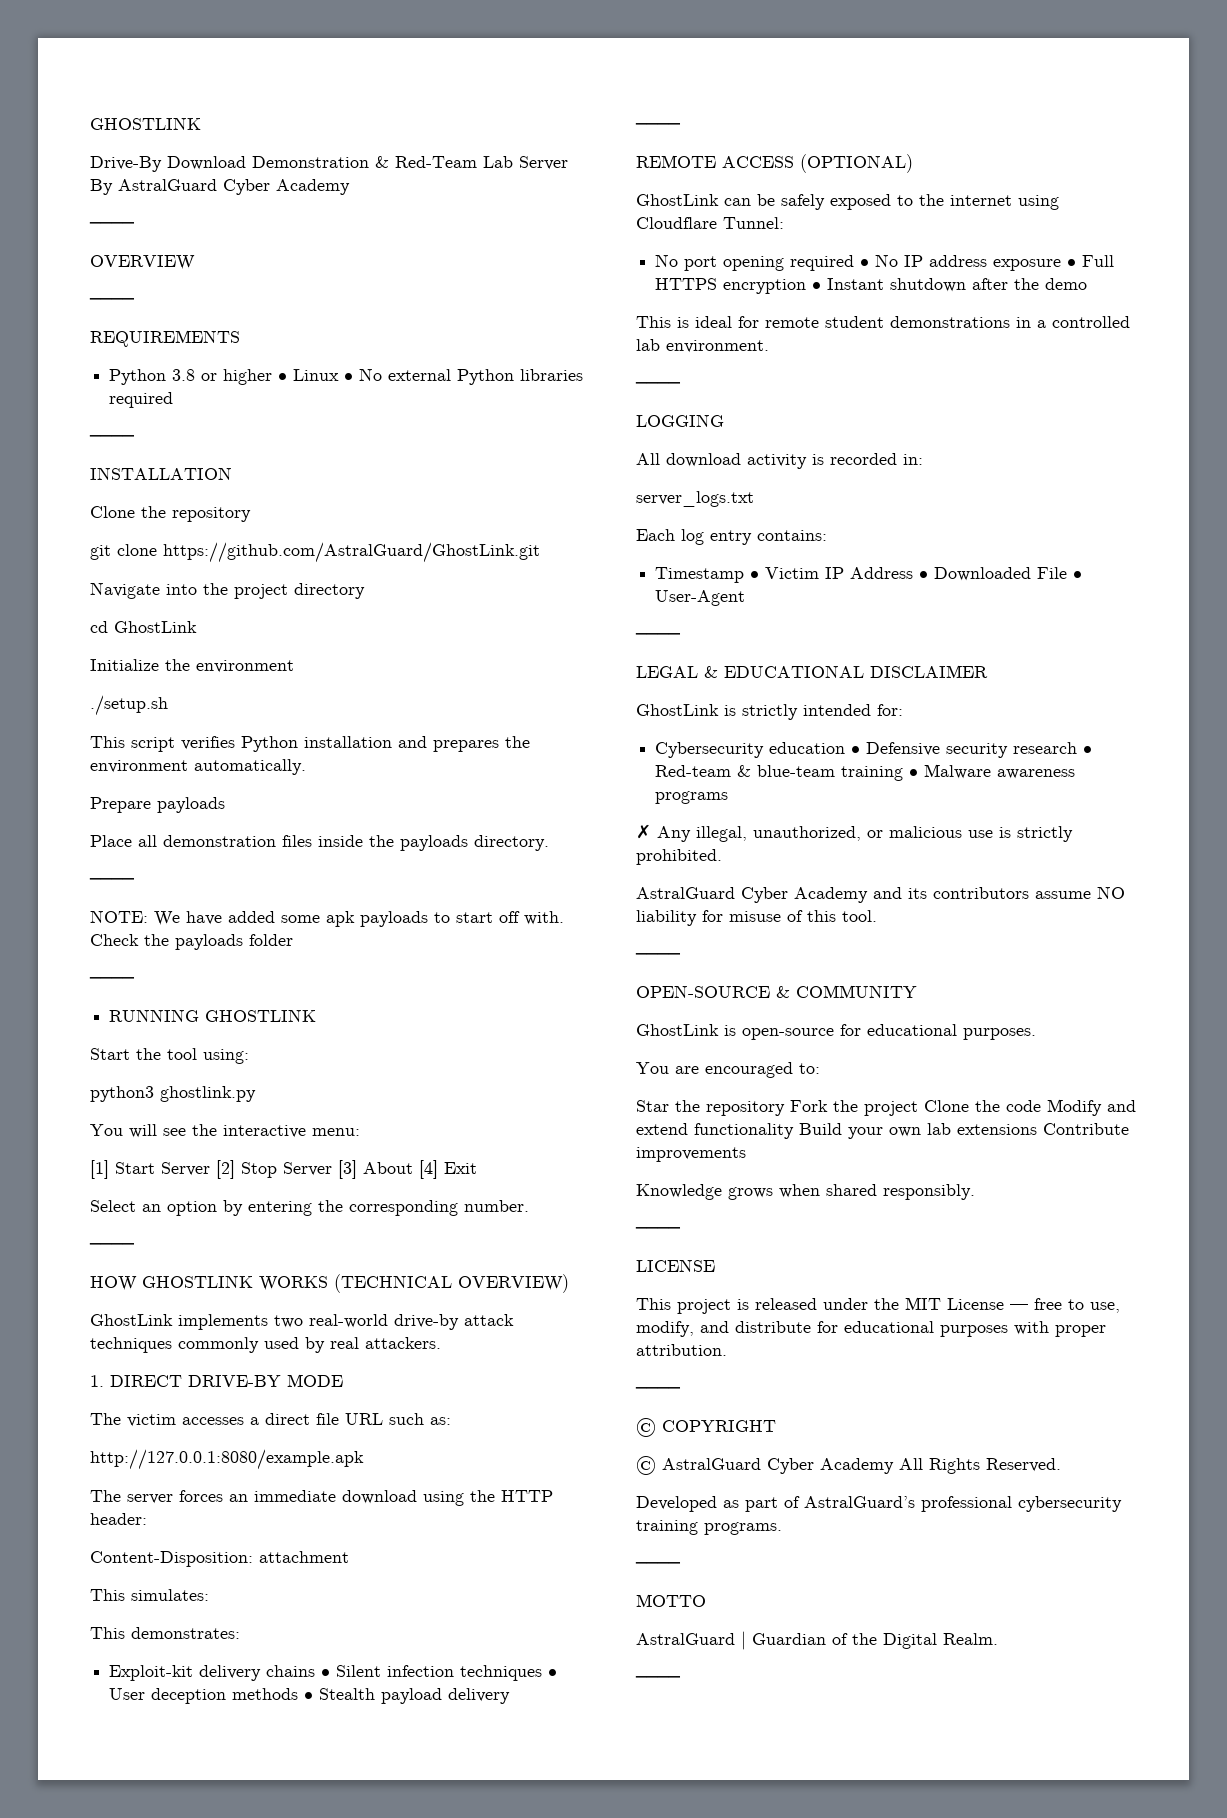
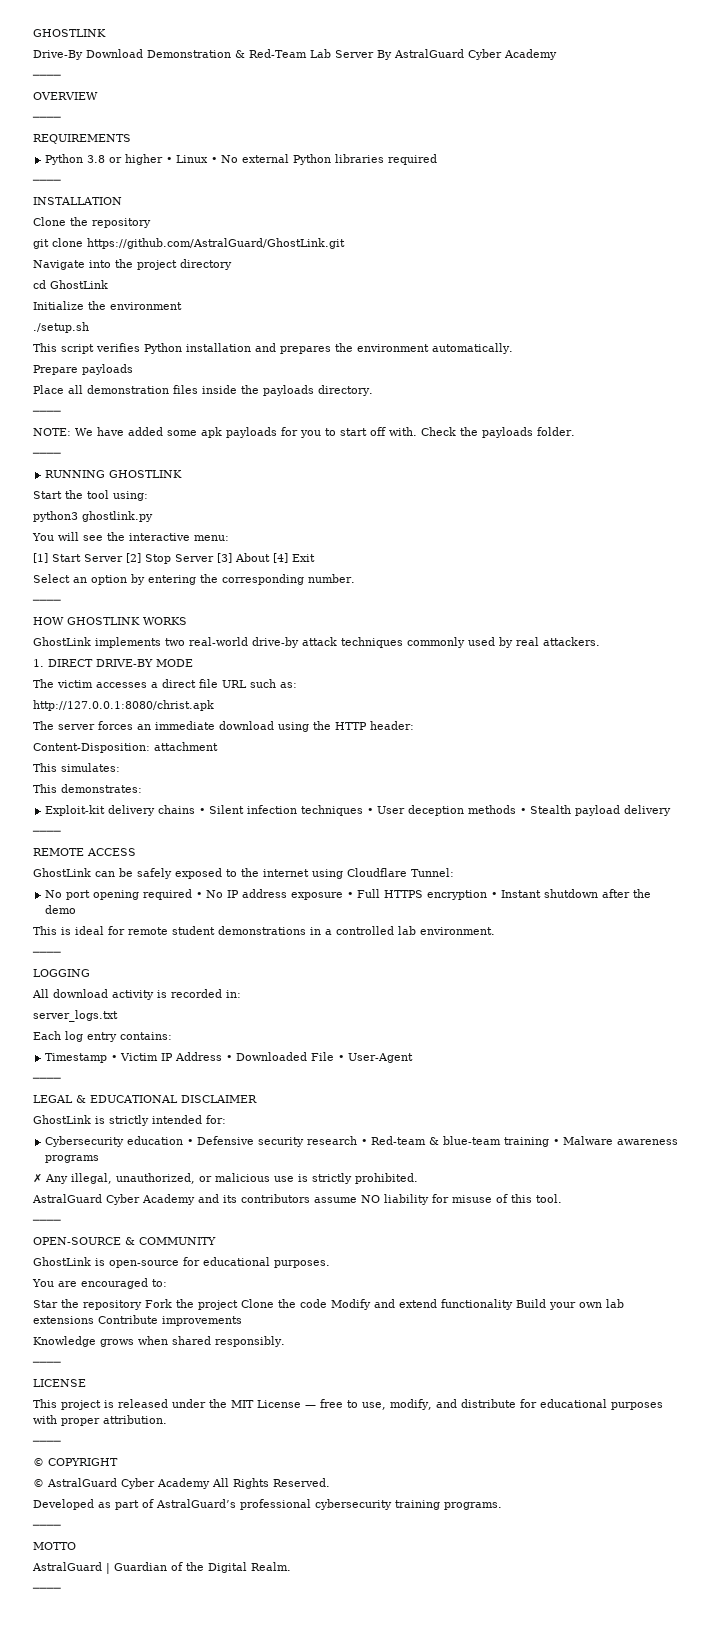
- NOTE: We have added some apk payloads to start off with.
+ NOTE: We have added some apk payloads for you to start off with.
- Check the payloads folder
+ Check the payloads folder.
- HOW GHOSTLINK WORKS (TECHNICAL OVERVIEW)
+ HOW GHOSTLINK WORKS
- http://127.0.0.1:8080/example.apk
+ http://127.0.0.1:8080/christ.apk
- REMOTE ACCESS (OPTIONAL)
+ REMOTE ACCESS

